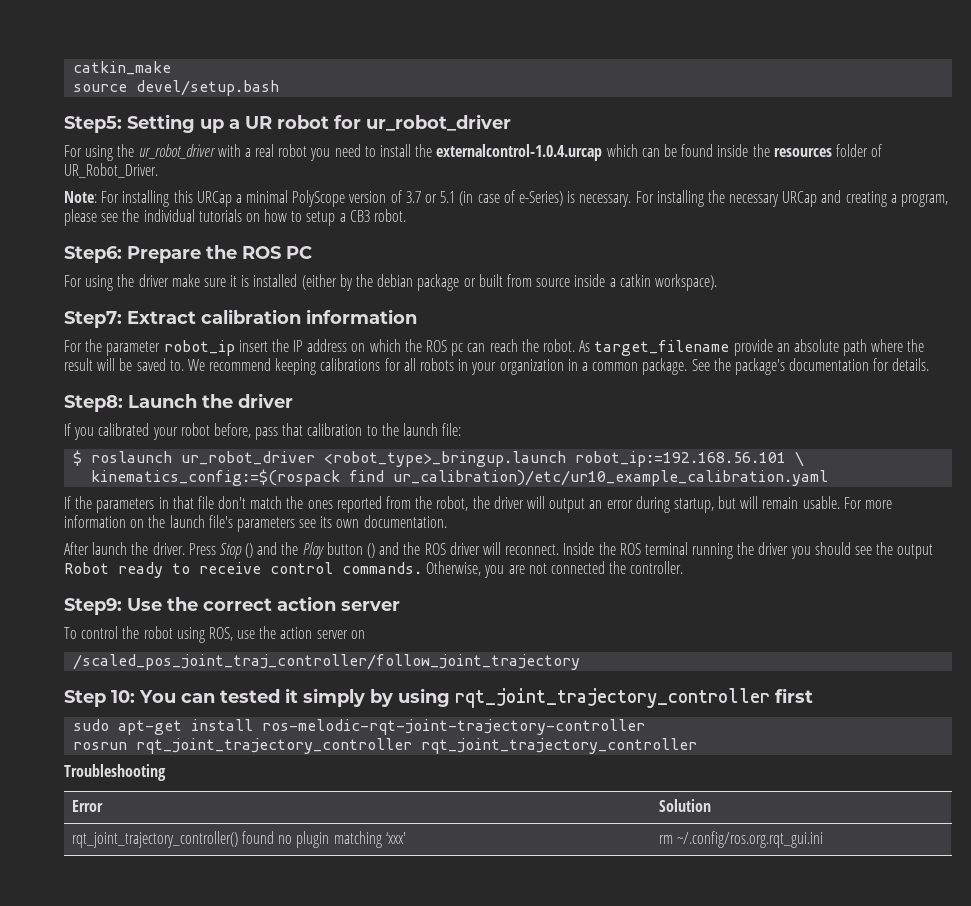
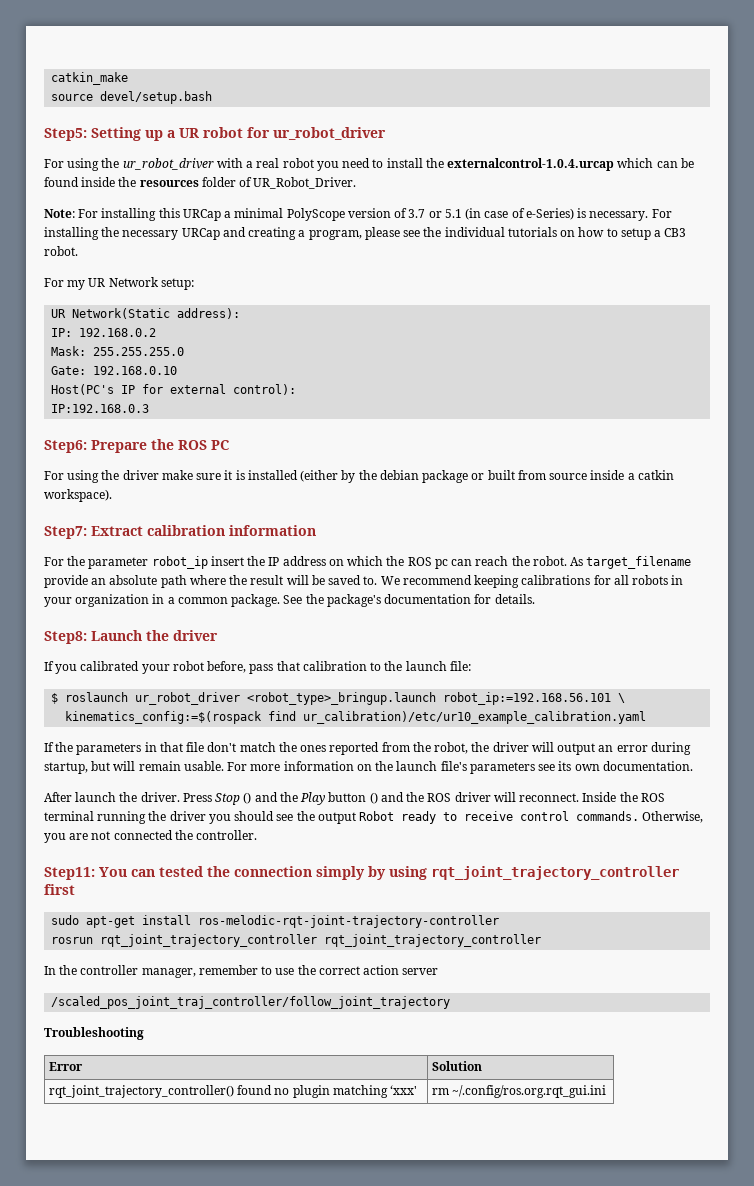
+ For my UR Network setup:
+ UR Network(Static address):
+ IP: 192.168.0.2
+ Mask: 255.255.255.0
+ Gate: 192.168.0.10
+ Host(PC's IP for external control):
+ IP:192.168.0.3
- Step9: Use the correct action server
- To control the robot using ROS, use the action server on
- /scaled_pos_joint_traj_controller/follow_joint_trajectory
- Step 10: You can tested it simply by using rqt_joint_trajectory_controller first
+ Step11: You can tested the connection simply by using rqt_joint_trajectory_controller first
+ In the controller manager, remember to use the correct action server
+ /scaled_pos_joint_traj_controller/follow_joint_trajectory

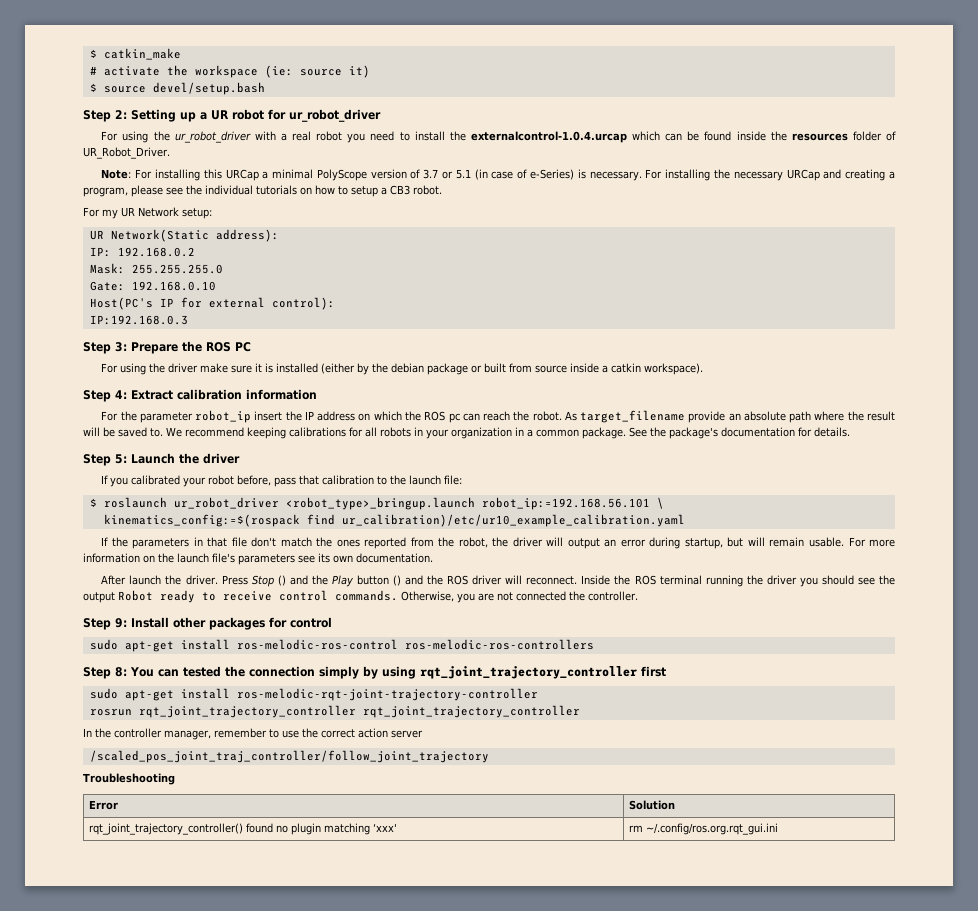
- catkin_make
+ $ catkin_make
- source devel/setup.bash
+ # activate the workspace (ie: source it)
+ $ source devel/setup.bash
- Step5: Setting up a UR robot for ur_robot_driver
+ Step 2: Setting up a UR robot for ur_robot_driver
- Step6: Prepare the ROS PC
+ Step 3: Prepare the ROS PC
- Step7: Extract calibration information
+ Step 4: Extract calibration information
- Step8: Launch the driver
+ Step 5: Launch the driver
- Step11: You can tested the connection simply by using rqt_joint_trajectory_controller first
+ Step 9: Install other packages for control
+ sudo apt-get install ros-melodic-ros-control ros-melodic-ros-controllers
+ Step 8: You can tested the connection simply by using rqt_joint_trajectory_controller first

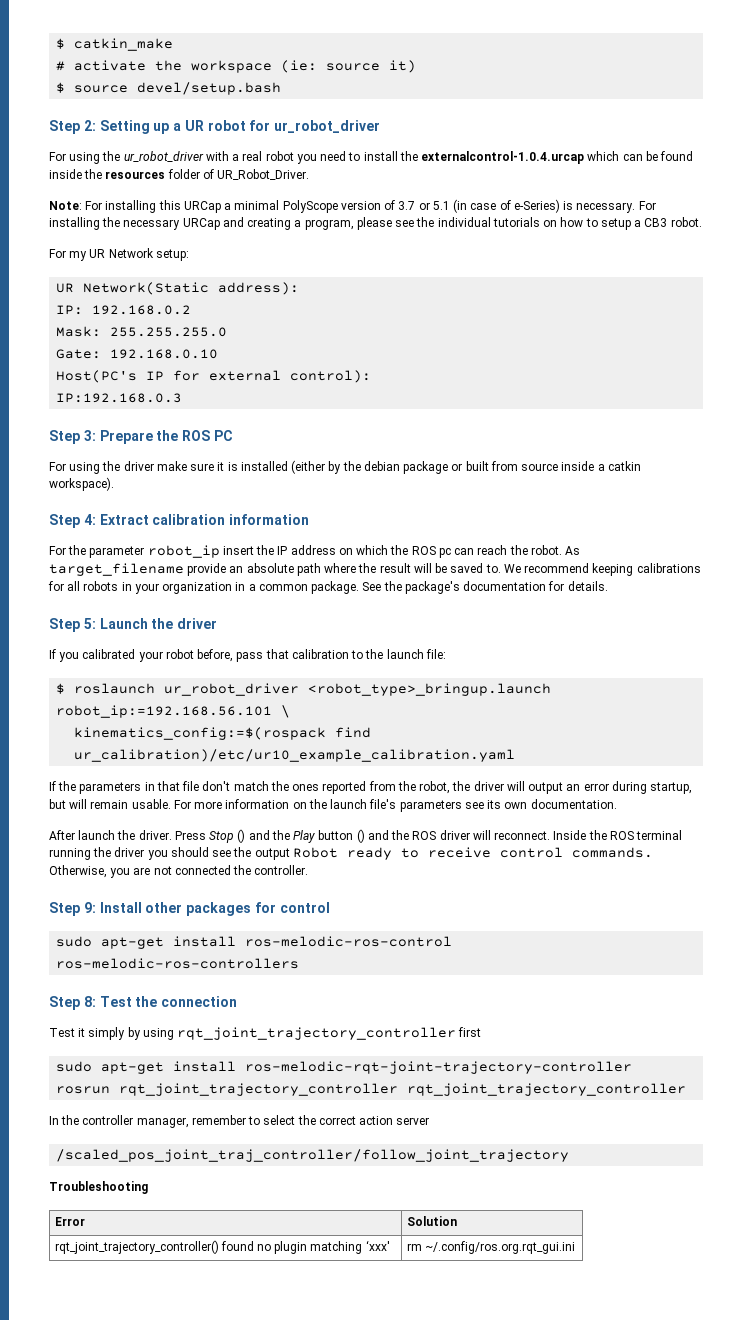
- Step 8: You can tested the connection simply by using rqt_joint_trajectory_controller first
+ Step 8: Test the connection
+ Test it simply by using rqt_joint_trajectory_controller first
- In the controller manager, remember to use the correct action server
+ In the controller manager, remember to select the correct action server

